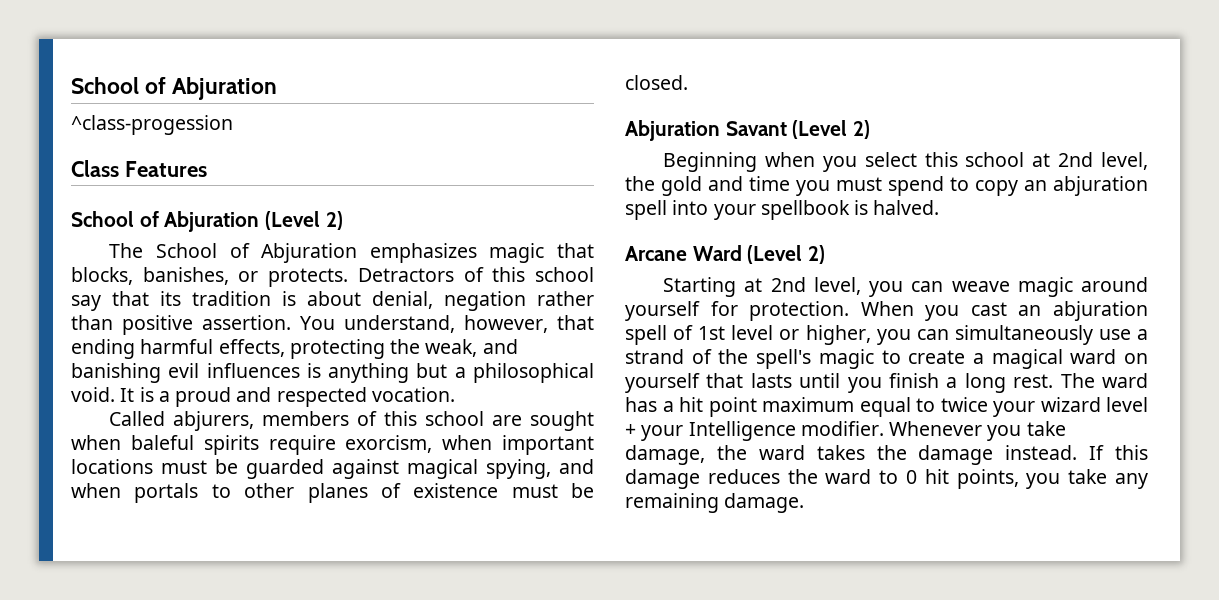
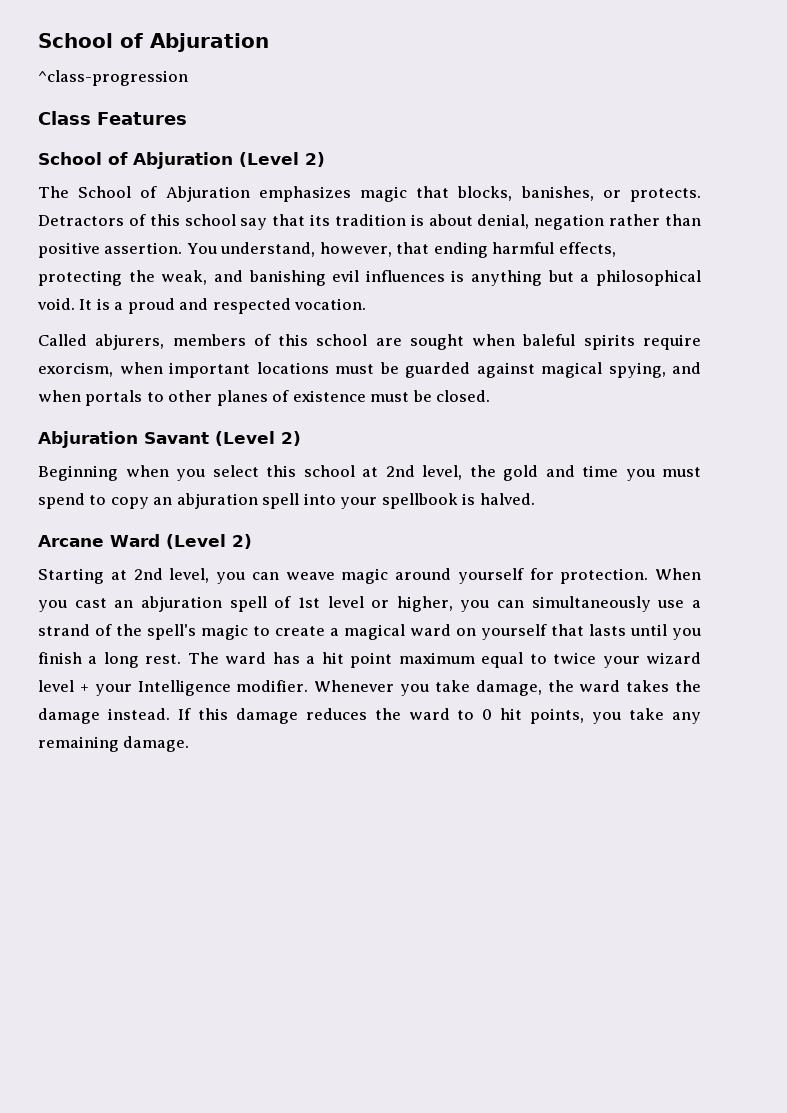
- ^class-progession
+ ^class-progression

